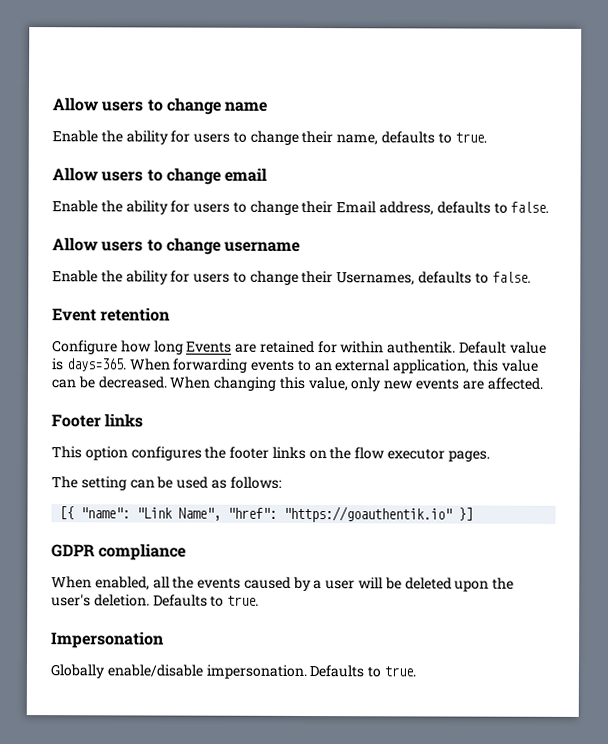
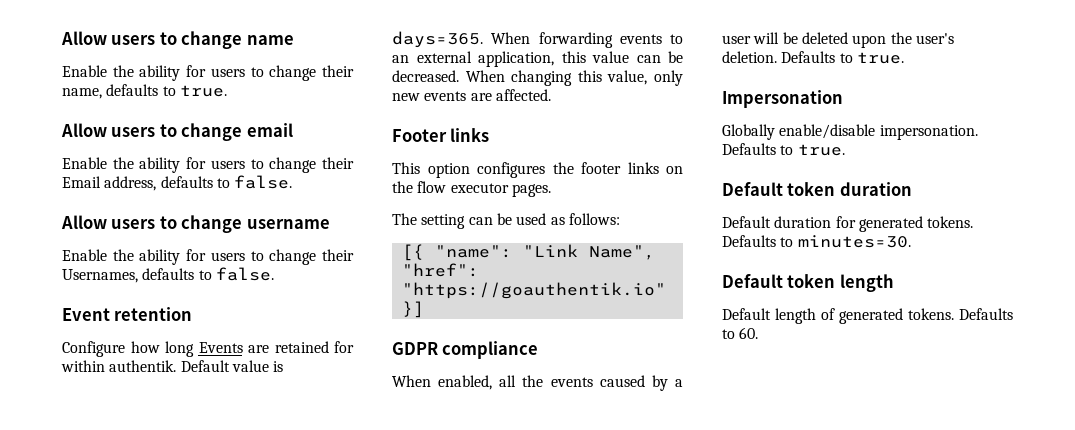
+ Default token duration
+ Default duration for generated tokens. Defaults to minutes=30.
+ Default token length
+ Default length of generated tokens. Defaults to 60.

